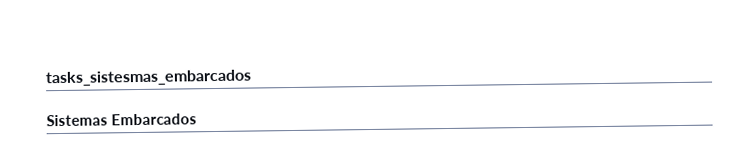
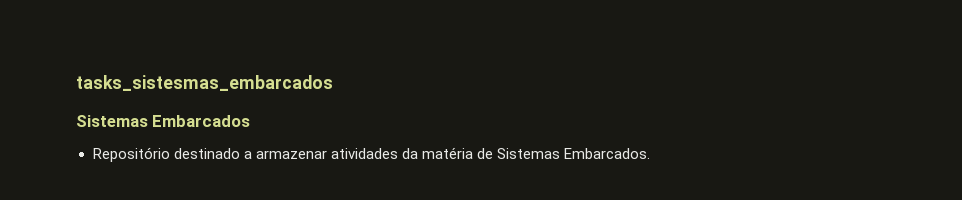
+ Repositório destinado a armazenar atividades da matéria de Sistemas Embarcados.

